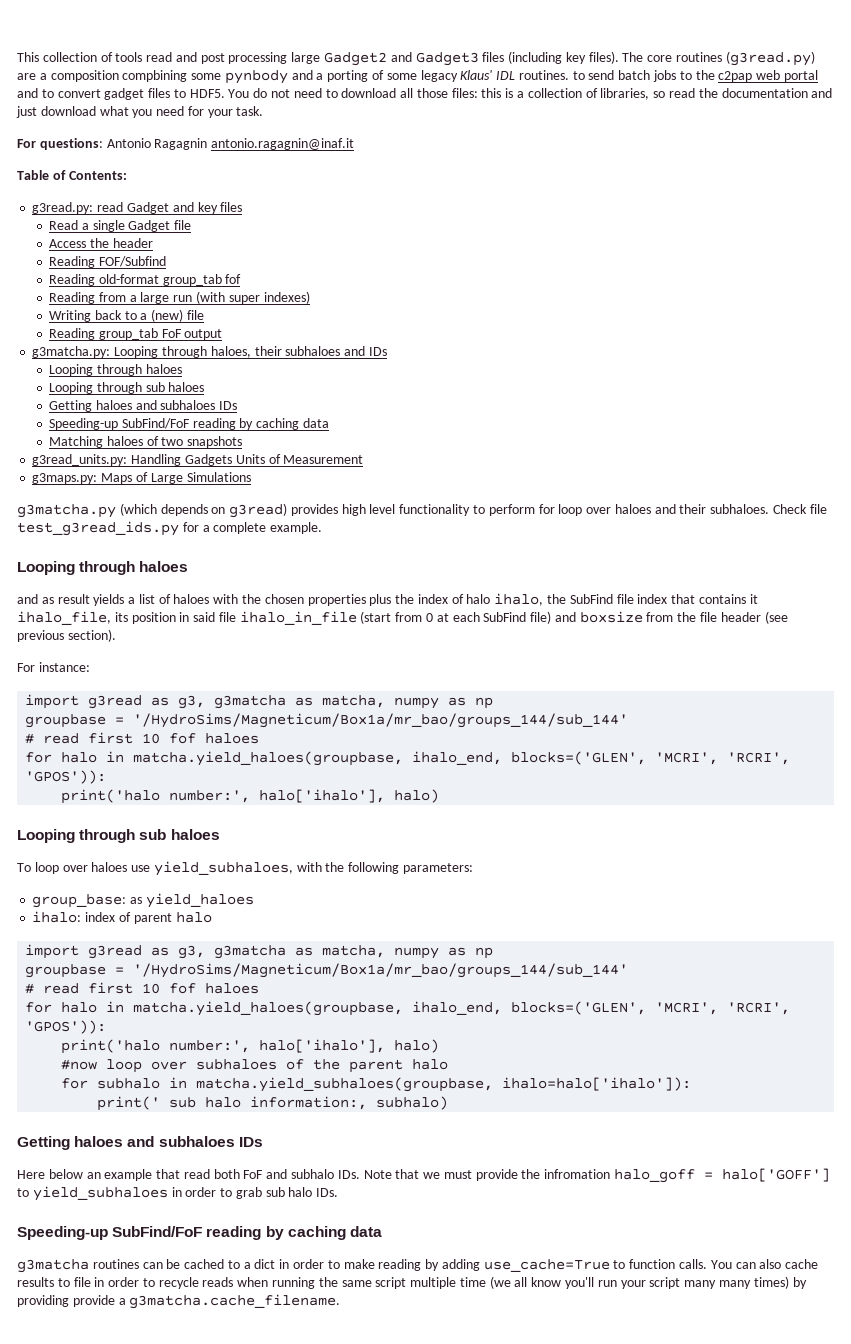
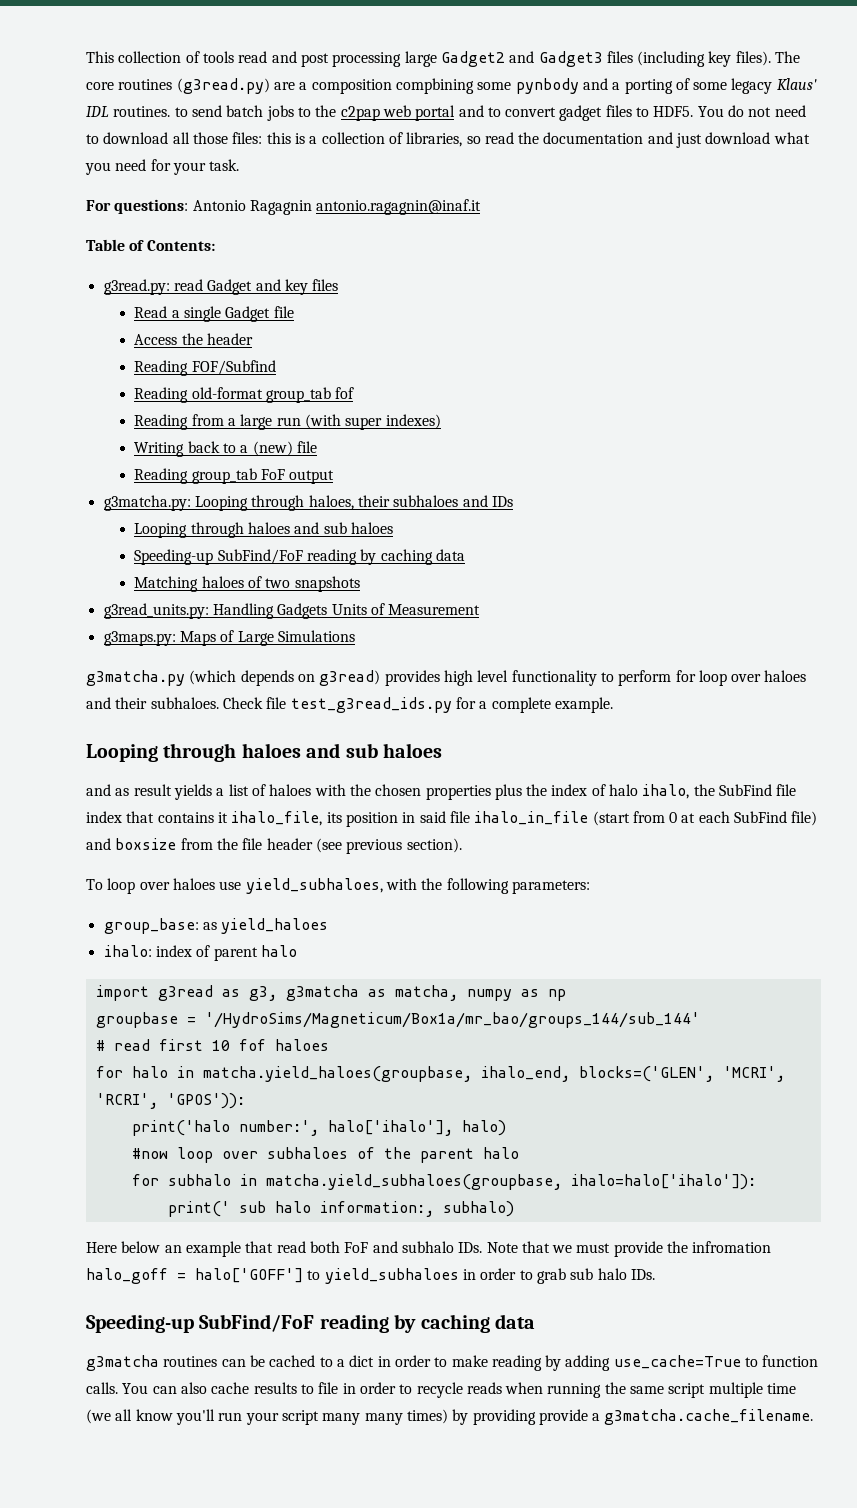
  g3matcha.py: Looping through haloes, their subhaloes and IDs
- Looping through haloes
- Looping through sub haloes
- Getting haloes and subhaloes IDs
+ Looping through haloes and sub haloes
  Check file test_g3read_ids.py for a complete example.
- Looping through haloes
+ Looping through haloes and sub haloes
- For instance:
- import g3read as g3, g3matcha as matcha, numpy as np
- groupbase = '/HydroSims/Magneticum/Box1a/mr_bao/groups_144/sub_144'
- # read first 10 fof haloes
- for halo in matcha.yield_haloes(groupbase, ihalo_end, blocks=('GLEN', 'MCRI', 'RCRI', 'GPOS')):
- print('halo number:', halo['ihalo'], halo)
- Looping through sub haloes
  print(' sub halo information:, subhalo)
- Getting haloes and subhaloes IDs

